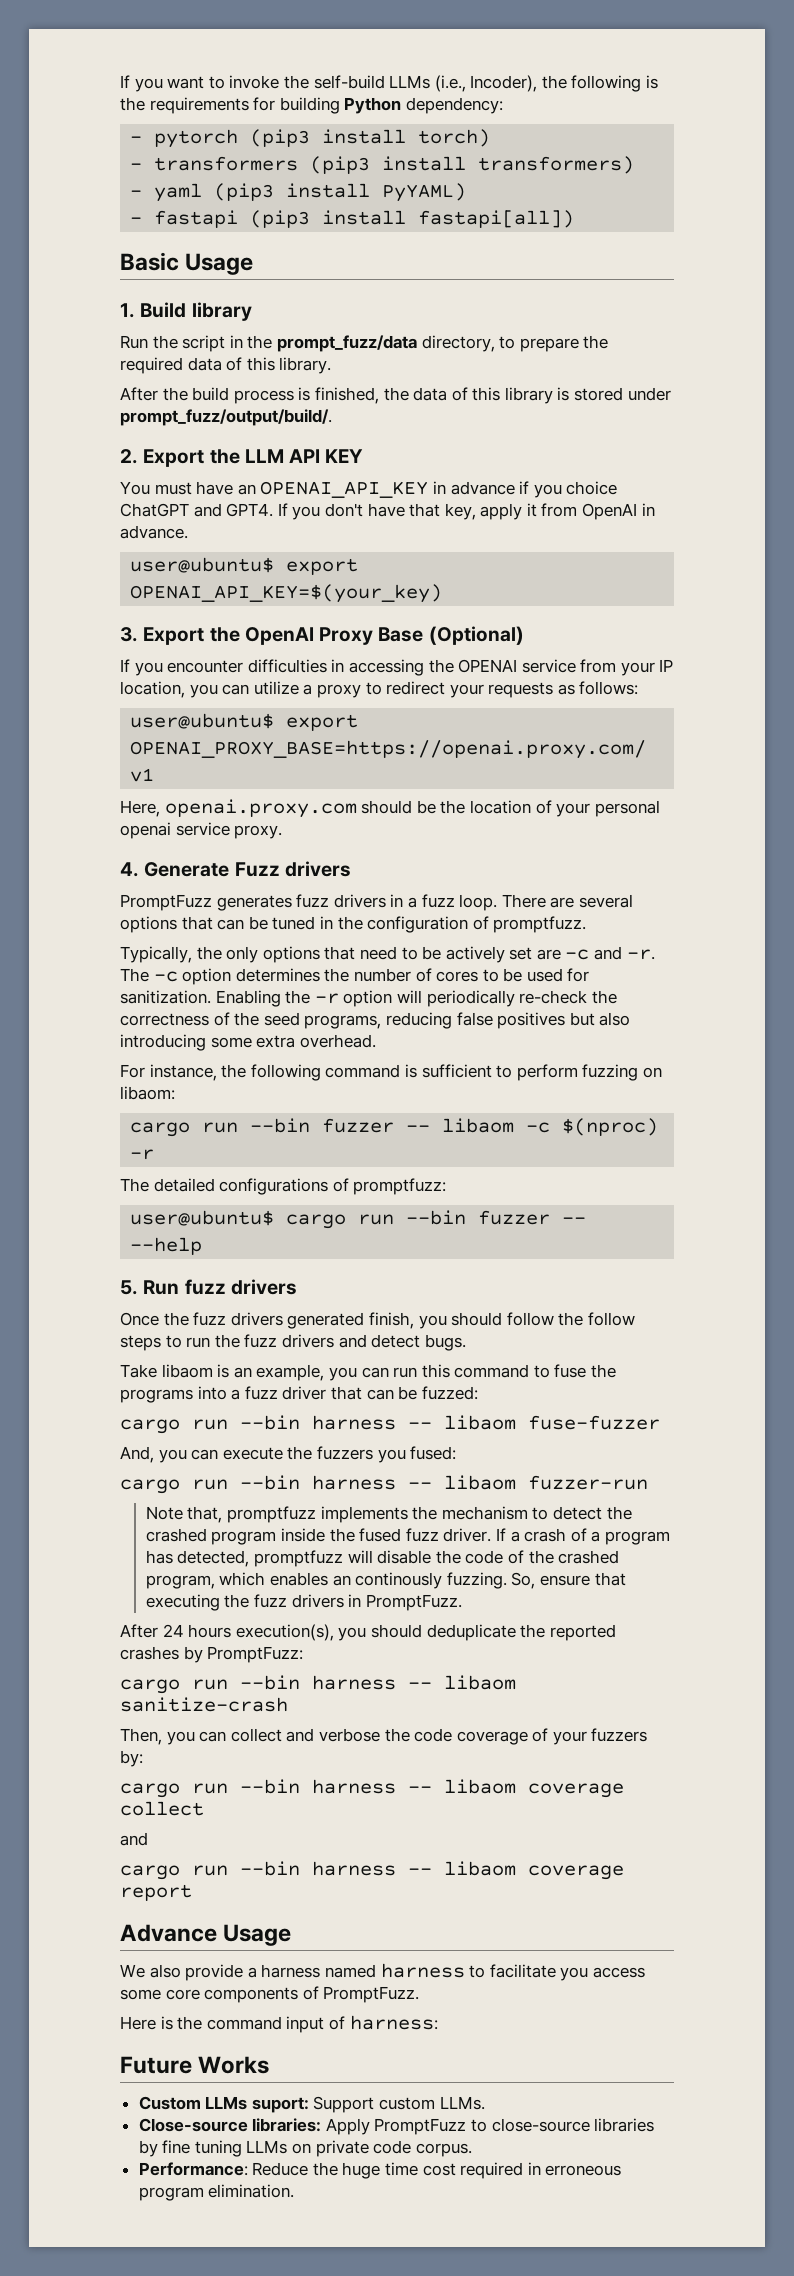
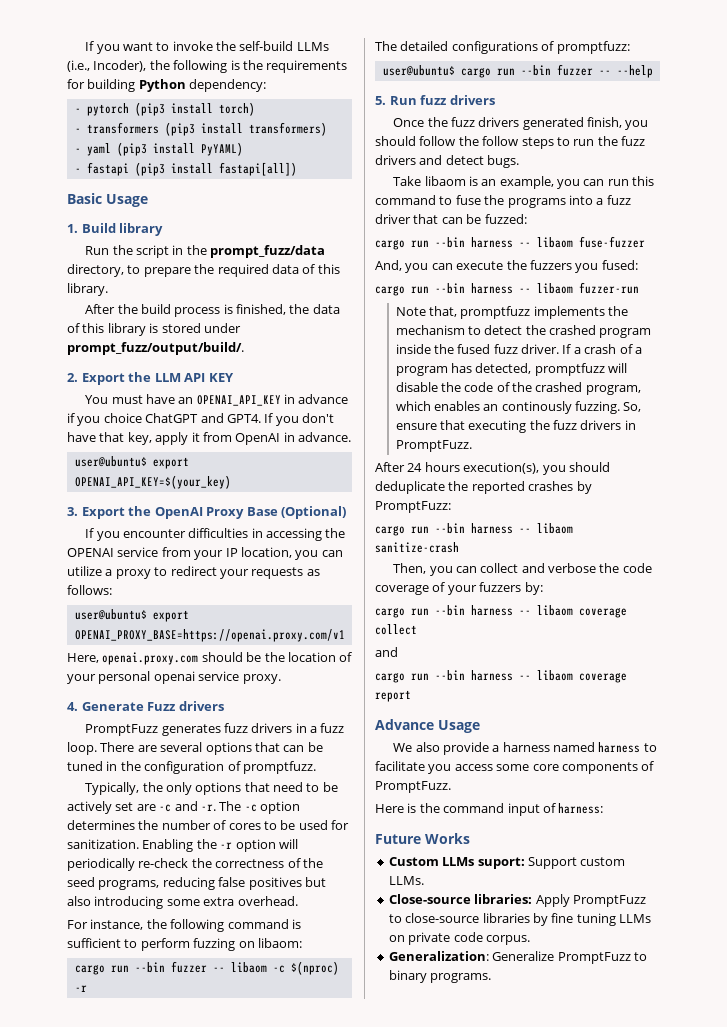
- Performance: Reduce the huge time cost required in erroneous program elimination.
+ Generalization: Generalize PromptFuzz to binary programs.

